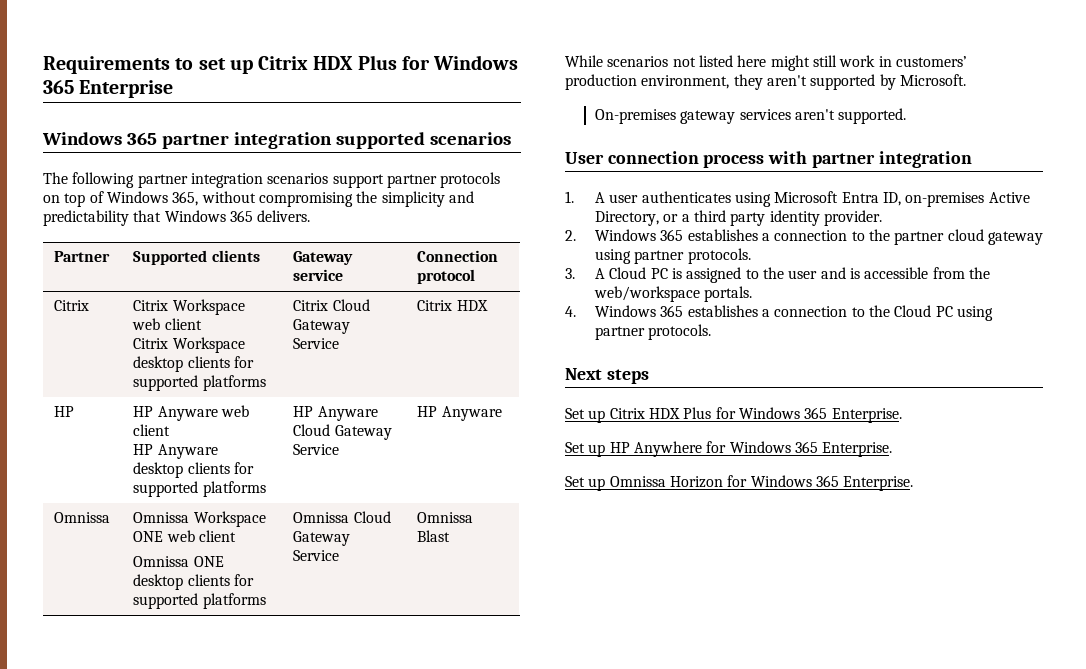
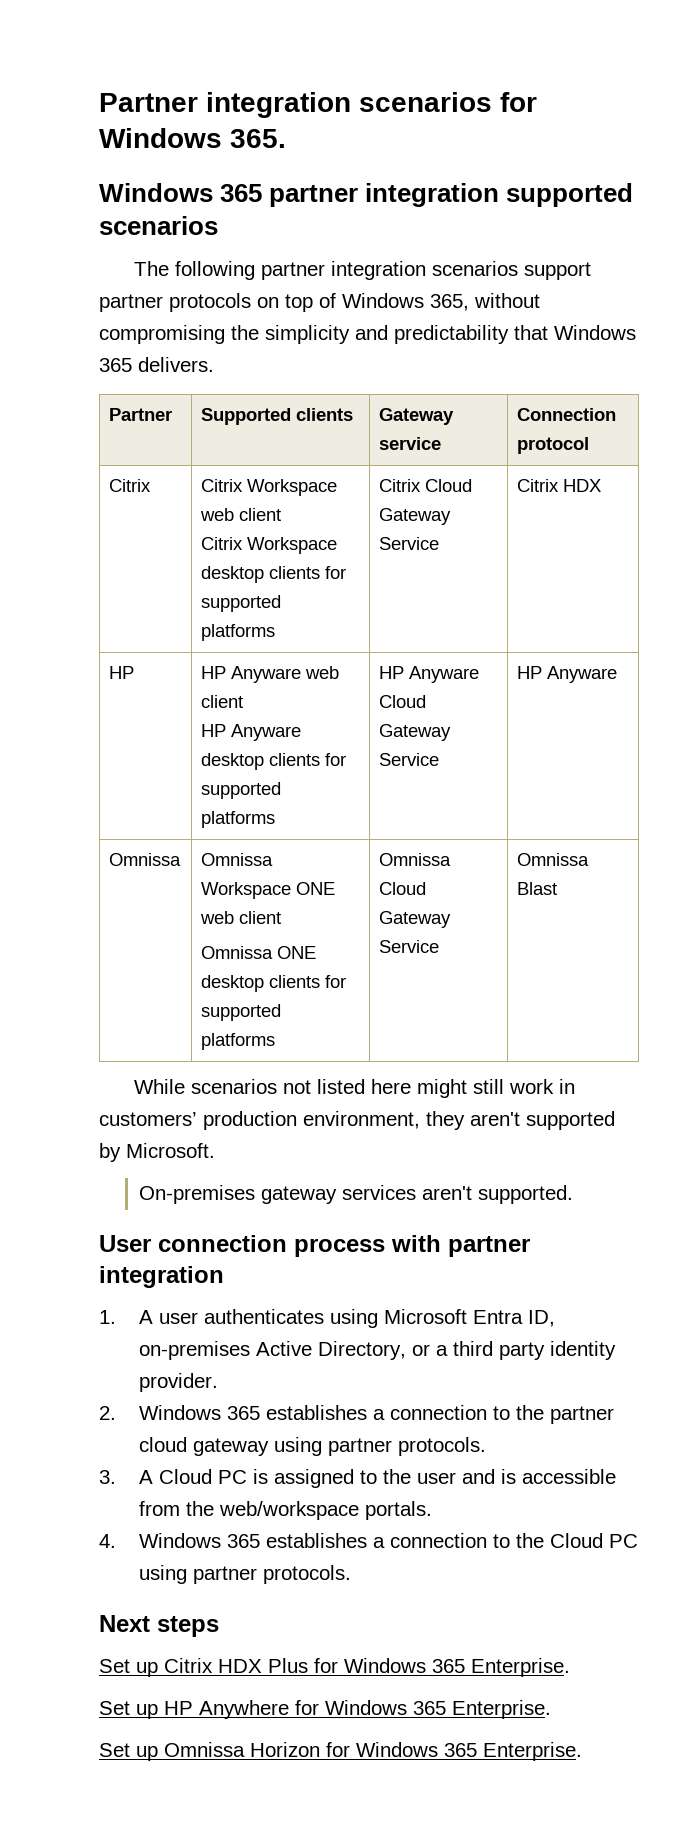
- Requirements to set up Citrix HDX Plus for Windows 365 Enterprise
+ Partner integration scenarios for Windows 365.

